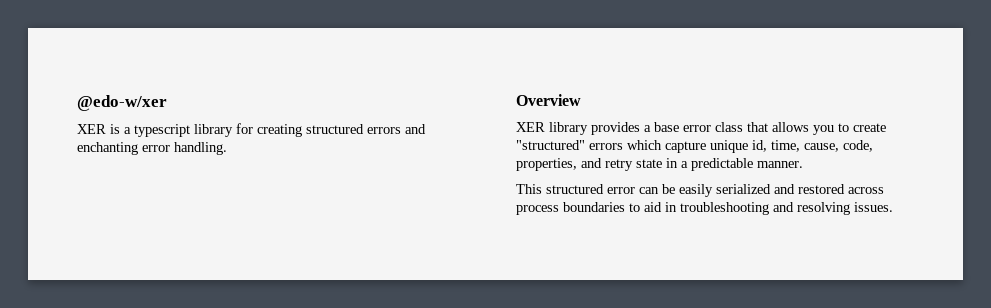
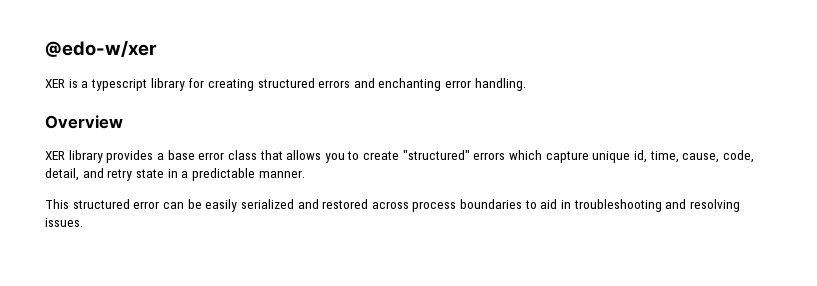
- XER library provides a base error class that allows you to create "structured" errors which capture unique id, time, cause, code, properties, and retry state in a predictable manner.
+ XER library provides a base error class that allows you to create "structured" errors which capture unique id, time, cause, code, detail, and retry state in a predictable manner.

